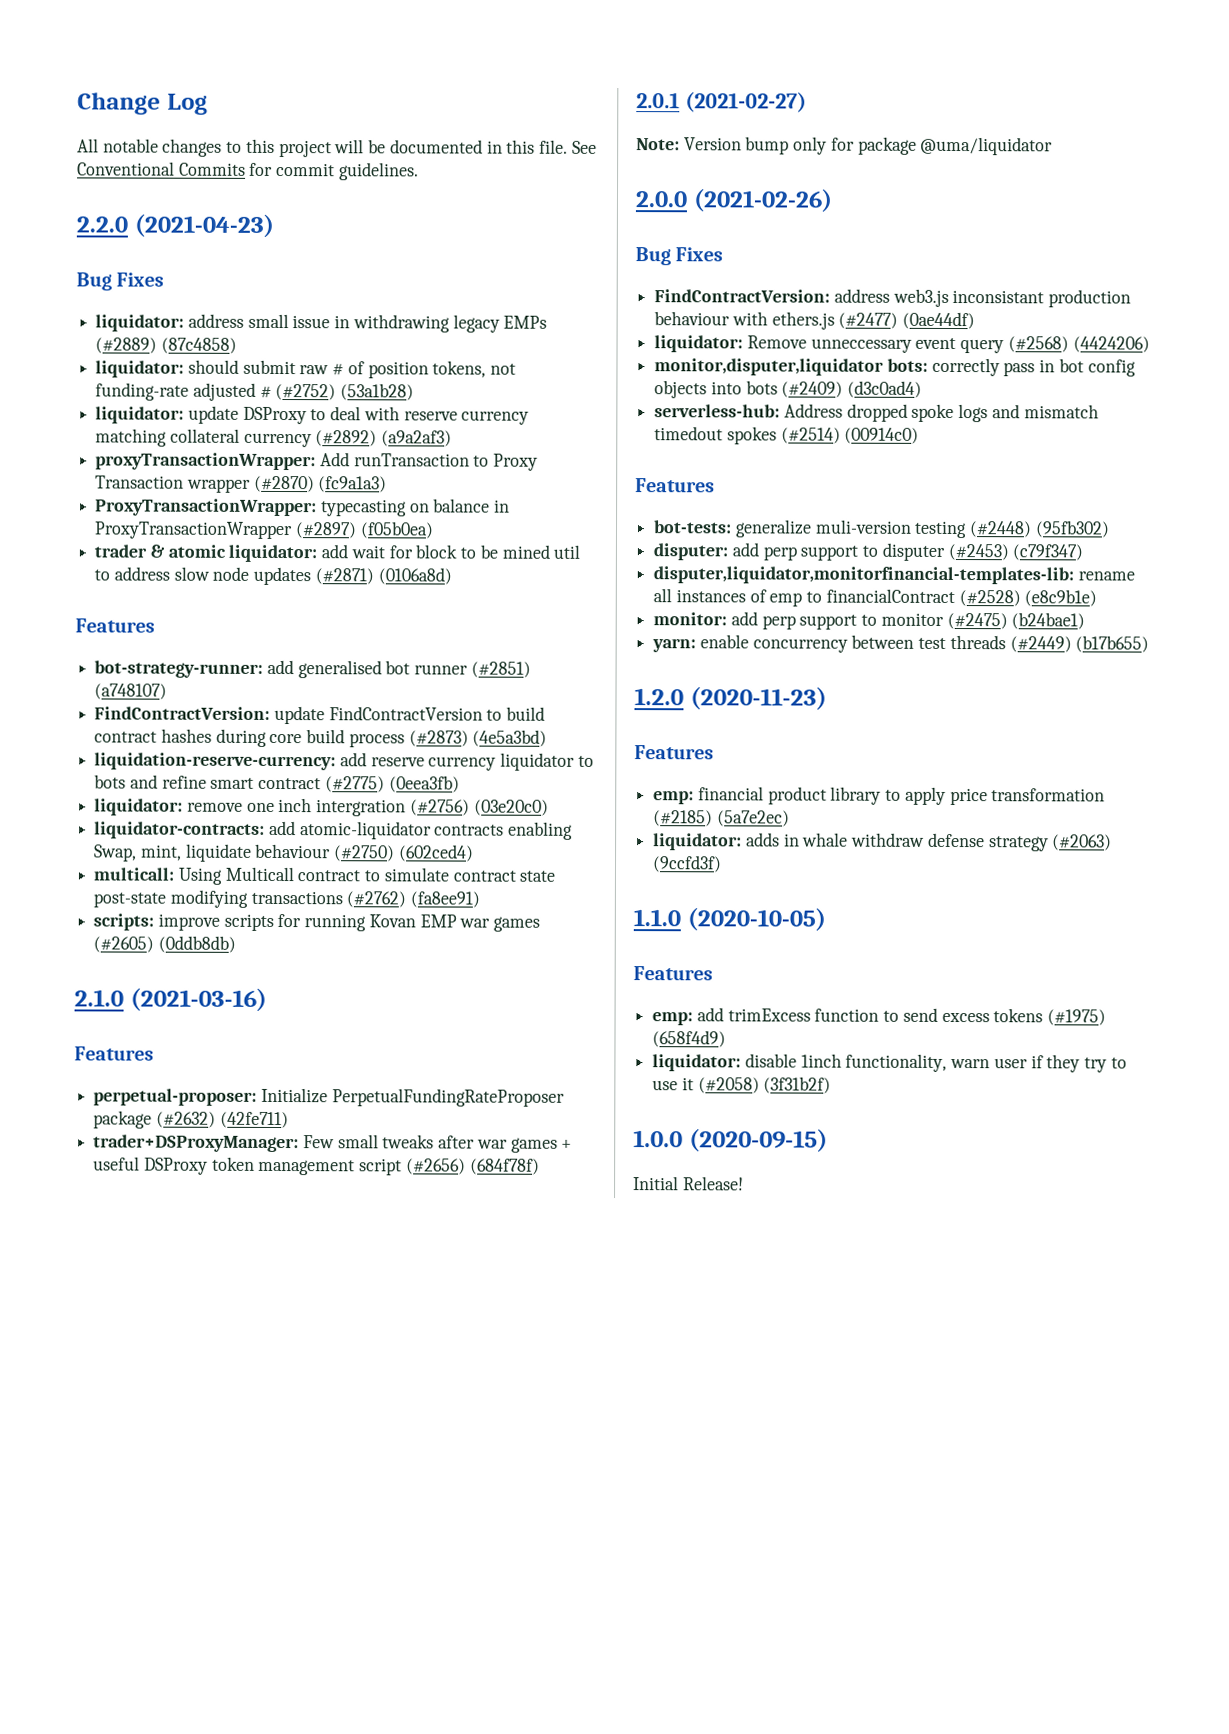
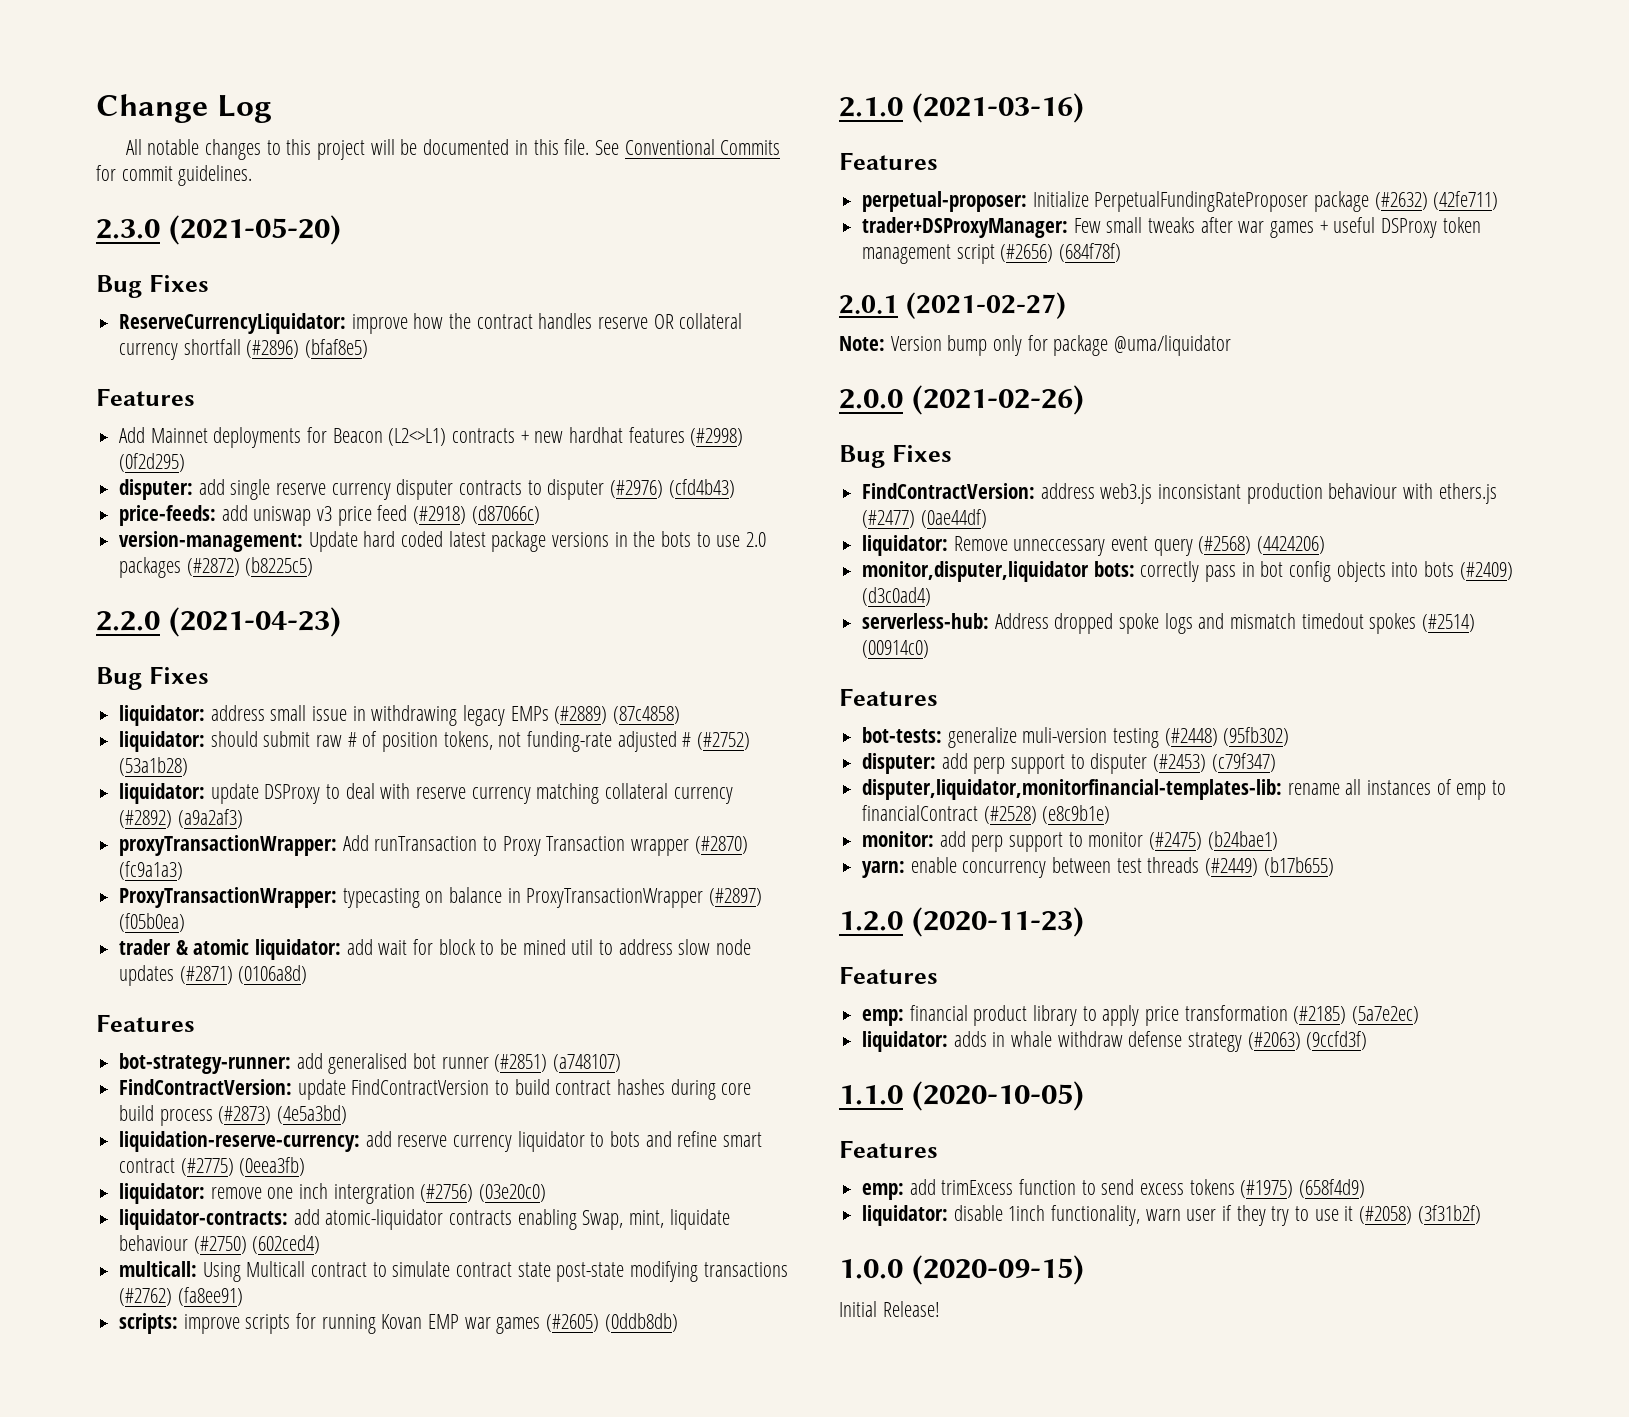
+ 2.3.0 (2021-05-20)
+ Bug Fixes
+ ReserveCurrencyLiquidator: improve how the contract handles reserve OR collateral currency shortfall (#2896) (bfaf8e5)
+ Features
+ Add Mainnet deployments for Beacon (L2<>L1) contracts + new hardhat features (#2998) (0f2d295)
+ disputer: add single reserve currency disputer contracts to disputer (#2976) (cfd4b43)
+ price-feeds: add uniswap v3 price feed (#2918) (d87066c)
+ version-management: Update hard coded latest package versions in the bots to use 2.0 packages (#2872) (b8225c5)

